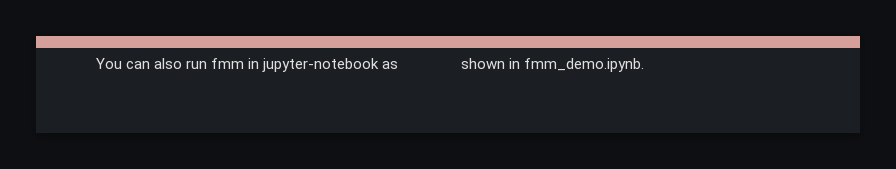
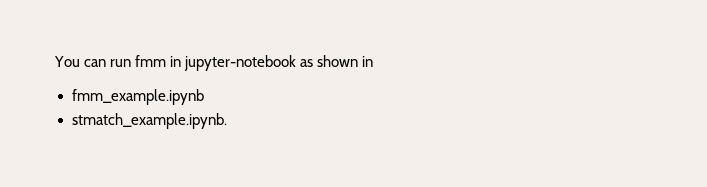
- You can also run fmm in jupyter-notebook as shown in fmm_demo.ipynb.
+ You can run fmm in jupyter-notebook as shown in
+ fmm_example.ipynb
+ stmatch_example.ipynb.

